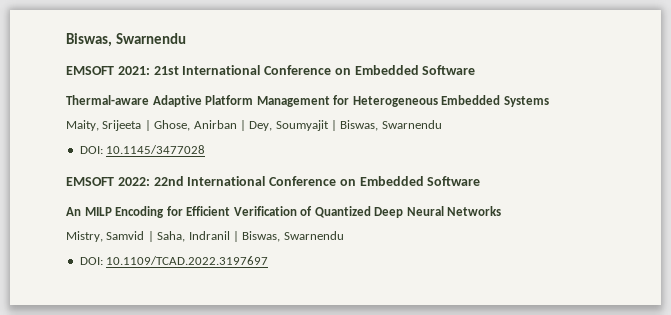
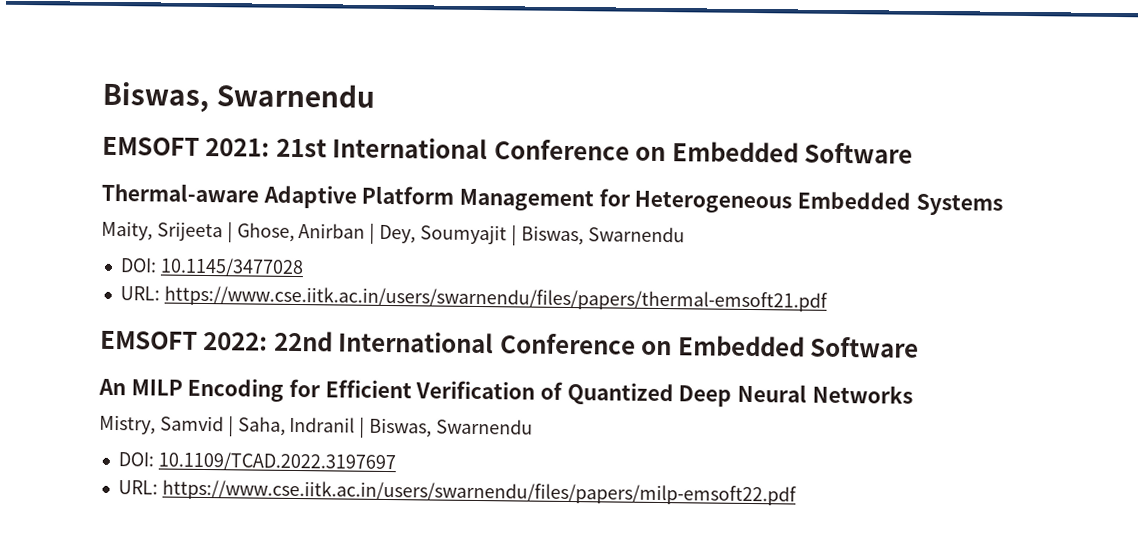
+ URL: https://www.cse.iitk.ac.in/users/swarnendu/files/papers/thermal-emsoft21.pdf
+ URL: https://www.cse.iitk.ac.in/users/swarnendu/files/papers/milp-emsoft22.pdf

